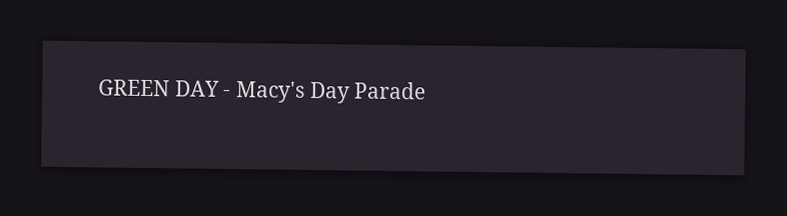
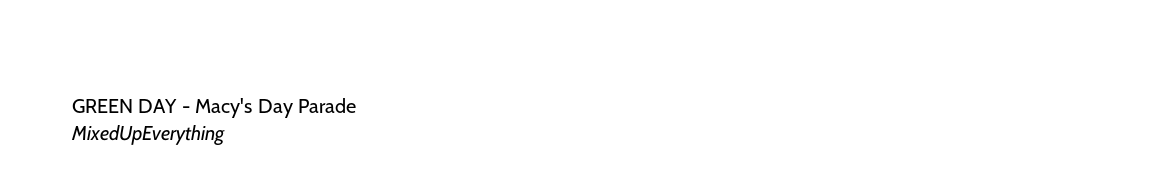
+ MixedUpEverything

